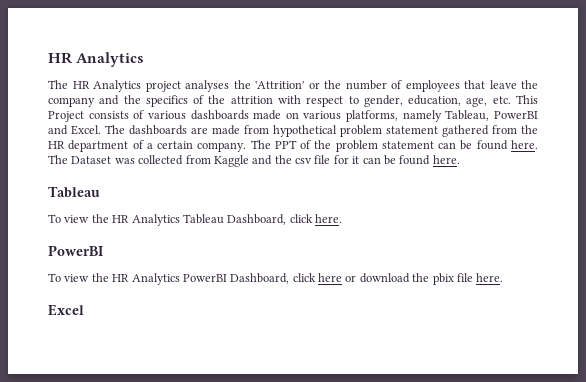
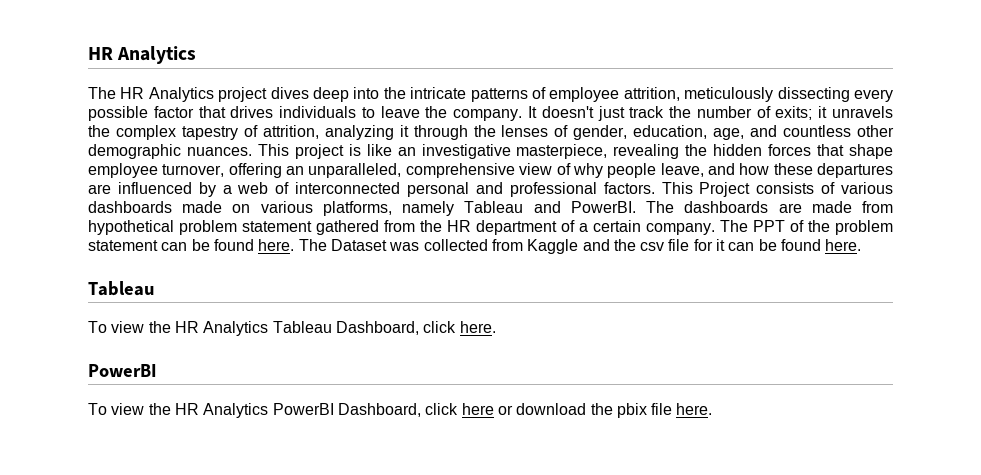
- The HR Analytics project analyses the 'Attrition' or the number of employees that leave the company and the specifics of the attrition with respect to gender, education, age, etc. This Project consists of various dashboards made on various platforms, namely Tableau, PowerBI and Excel.
+ The HR Analytics project dives deep into the intricate patterns of employee attrition, meticulously dissecting every possible factor that drives individuals to leave the company. It doesn't just track the number of exits; it unravels the complex tapestry of attrition, analyzing it through the lenses of gender, education, age, and countless other demographic nuances. This project is like an investigative masterpiece, revealing the hidden forces that shape employee turnover, offering an unparalleled, comprehensive view of why people leave, and how these departures are influenced by a web of interconnected personal and professional factors. This Project consists of various dashboards made on various platforms, namely Tableau and PowerBI.
- Excel

